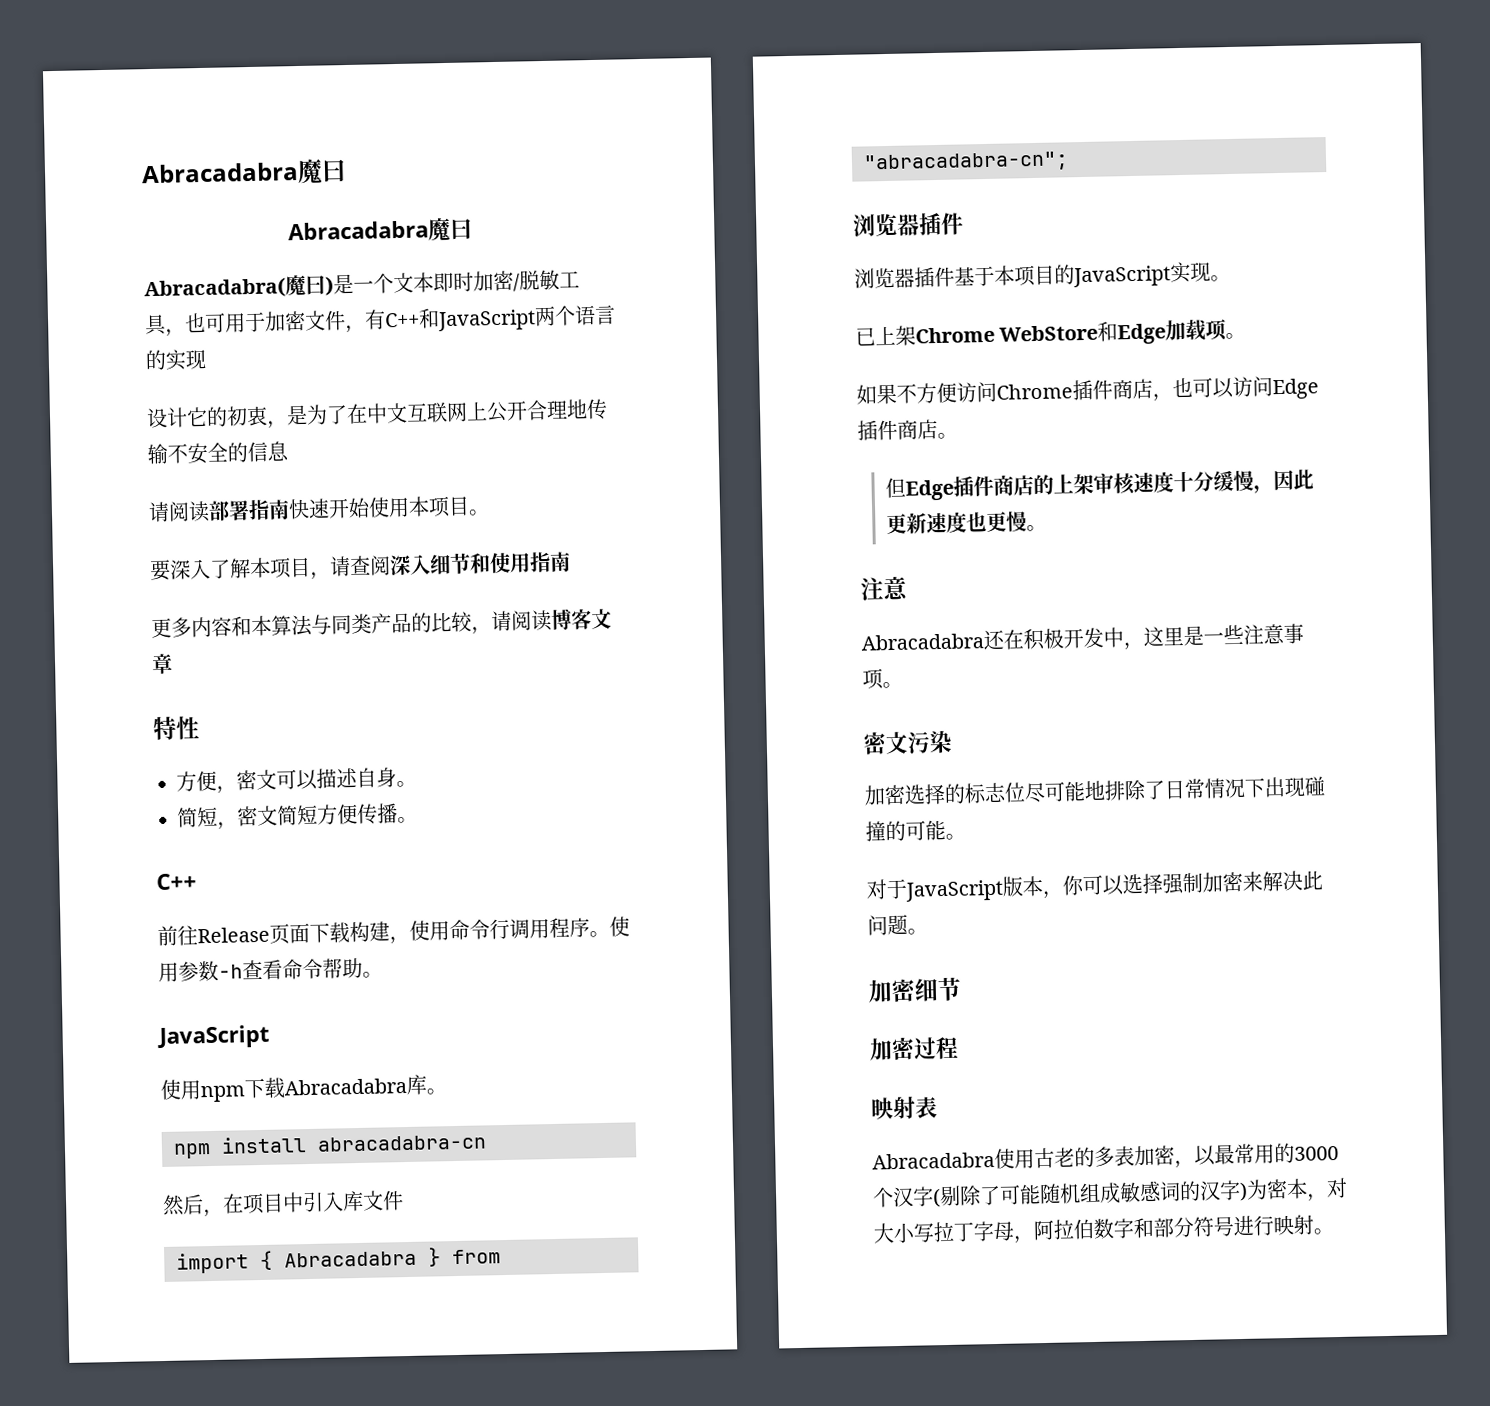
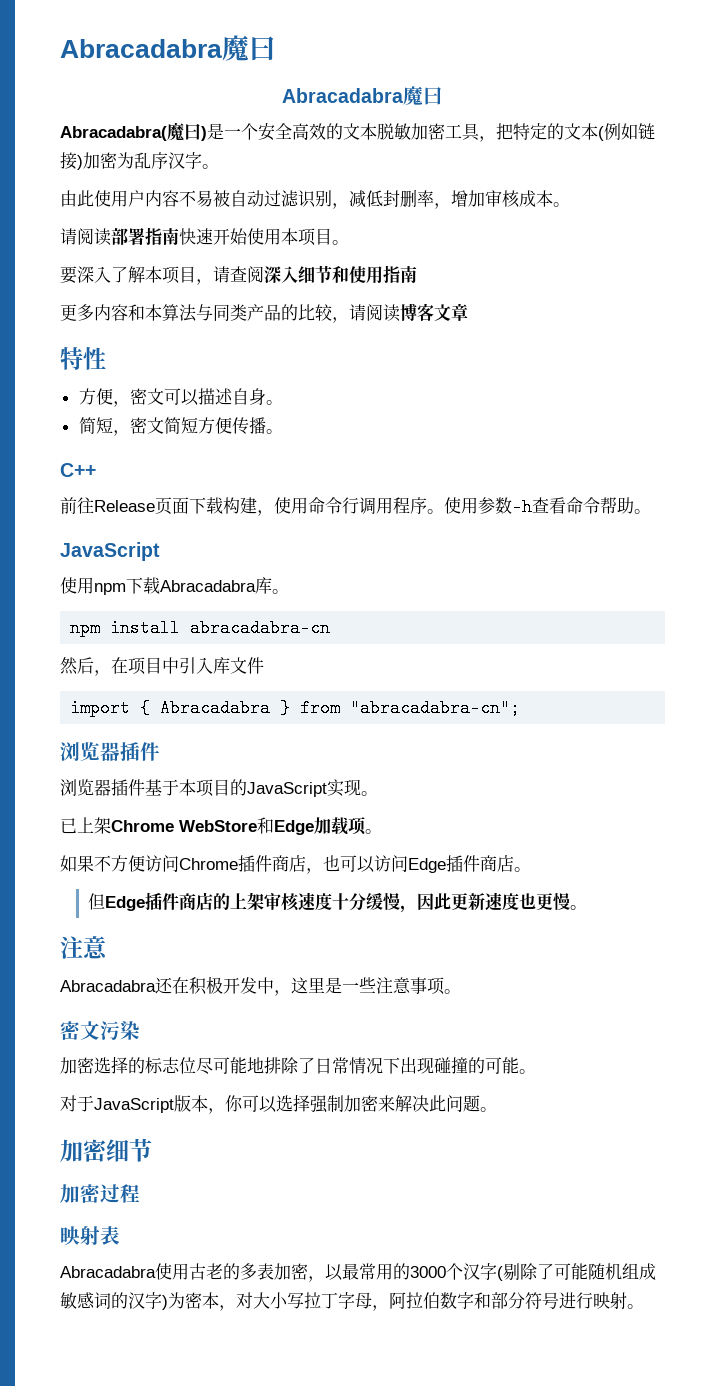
- Abracadabra(魔曰)是一个文本即时加密/脱敏工具，也可用于加密文件，有C++和JavaScript两个语言的实现
- 设计它的初衷，是为了在中文互联网上公开合理地传输不安全的信息
+ Abracadabra(魔曰)是一个安全高效的文本脱敏加密工具，把特定的文本(例如链接)加密为乱序汉字。
+ 由此使用户内容不易被自动过滤识别，减低封删率，增加审核成本。

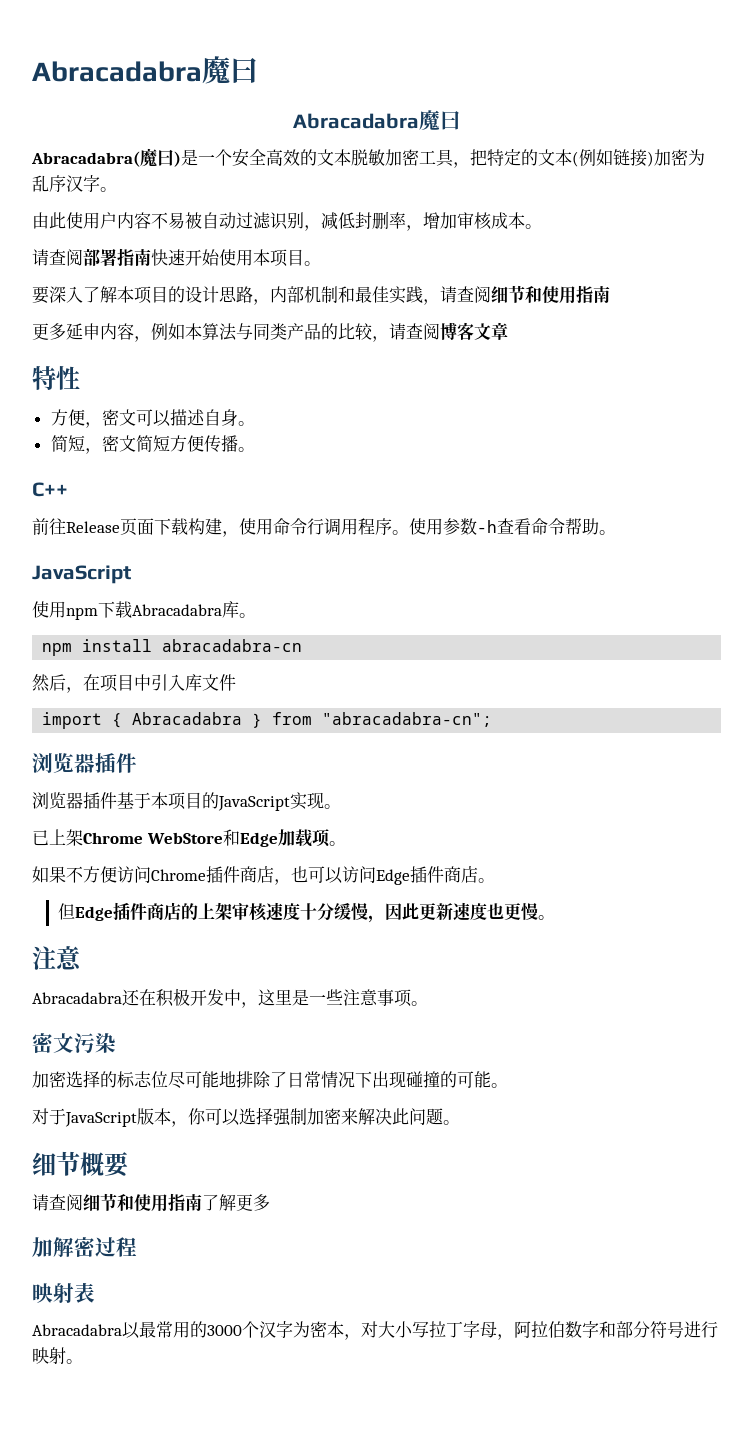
- 请阅读部署指南快速开始使用本项目。
+ 请查阅部署指南快速开始使用本项目。
- 要深入了解本项目，请查阅深入细节和使用指南
+ 要深入了解本项目的设计思路，内部机制和最佳实践，请查阅细节和使用指南
- 更多内容和本算法与同类产品的比较，请阅读博客文章
+ 更多延申内容，例如本算法与同类产品的比较，请查阅博客文章
- 加密细节
- 加密过程
+ 细节概要
+ 请查阅细节和使用指南了解更多
+ 加解密过程
- Abracadabra使用古老的多表加密，以最常用的3000个汉字(剔除了可能随机组成敏感词的汉字)为密本，对大小写拉丁字母，阿拉伯数字和部分符号进行映射。
+ Abracadabra以最常用的3000个汉字为密本，对大小写拉丁字母，阿拉伯数字和部分符号进行映射。

